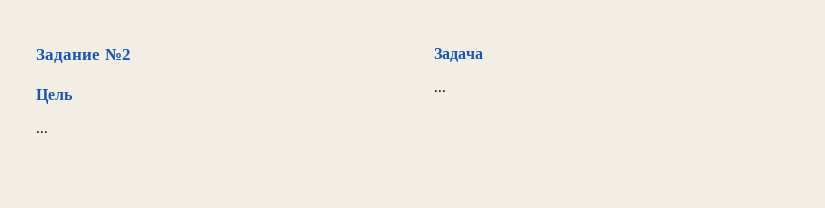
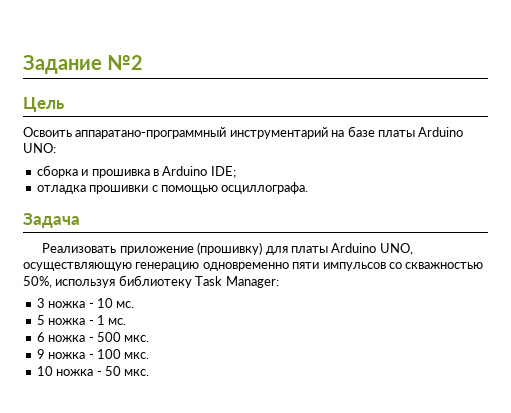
  Цель
- ...
+ Освоить аппаратано-программный инструментарий на базе платы Arduino UNO:
+ сборка и прошивка в Arduino IDE;
+ отладка прошивки с помощью осциллографа.
  Задача
- ...
+ Реализовать приложение (прошивку) для платы Arduino UNO, осуществляющую генерацию одновременно пяти импульсов со скважностью 50%, используя библиотеку Task Manager:
+ 3 ножка - 10 мс.
+ 5 ножка - 1 мс.
+ 6 ножка - 500 мкс.
+ 9 ножка - 100 мкс.
+ 10 ножка - 50 мкс.

